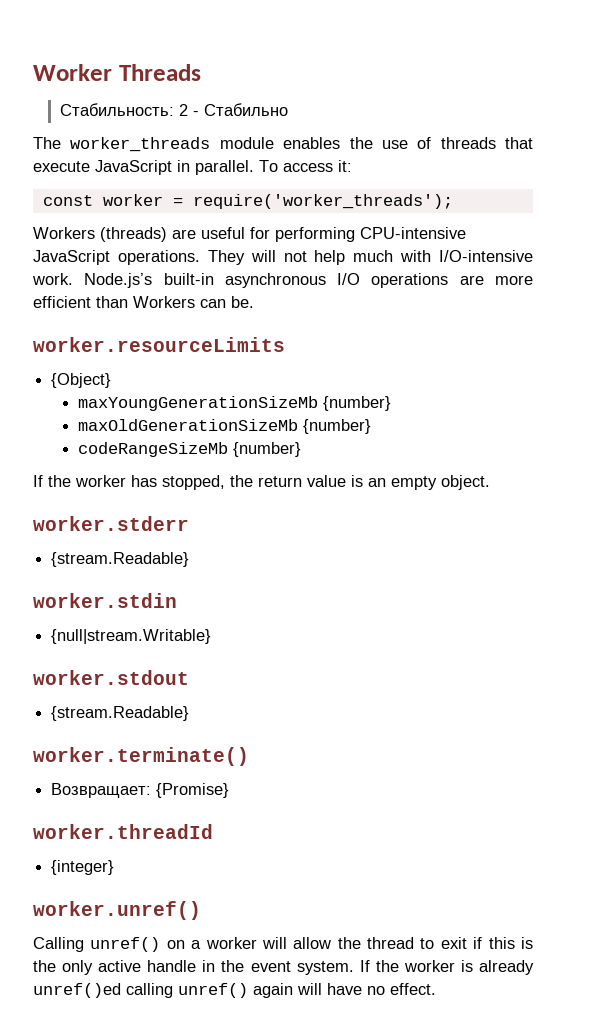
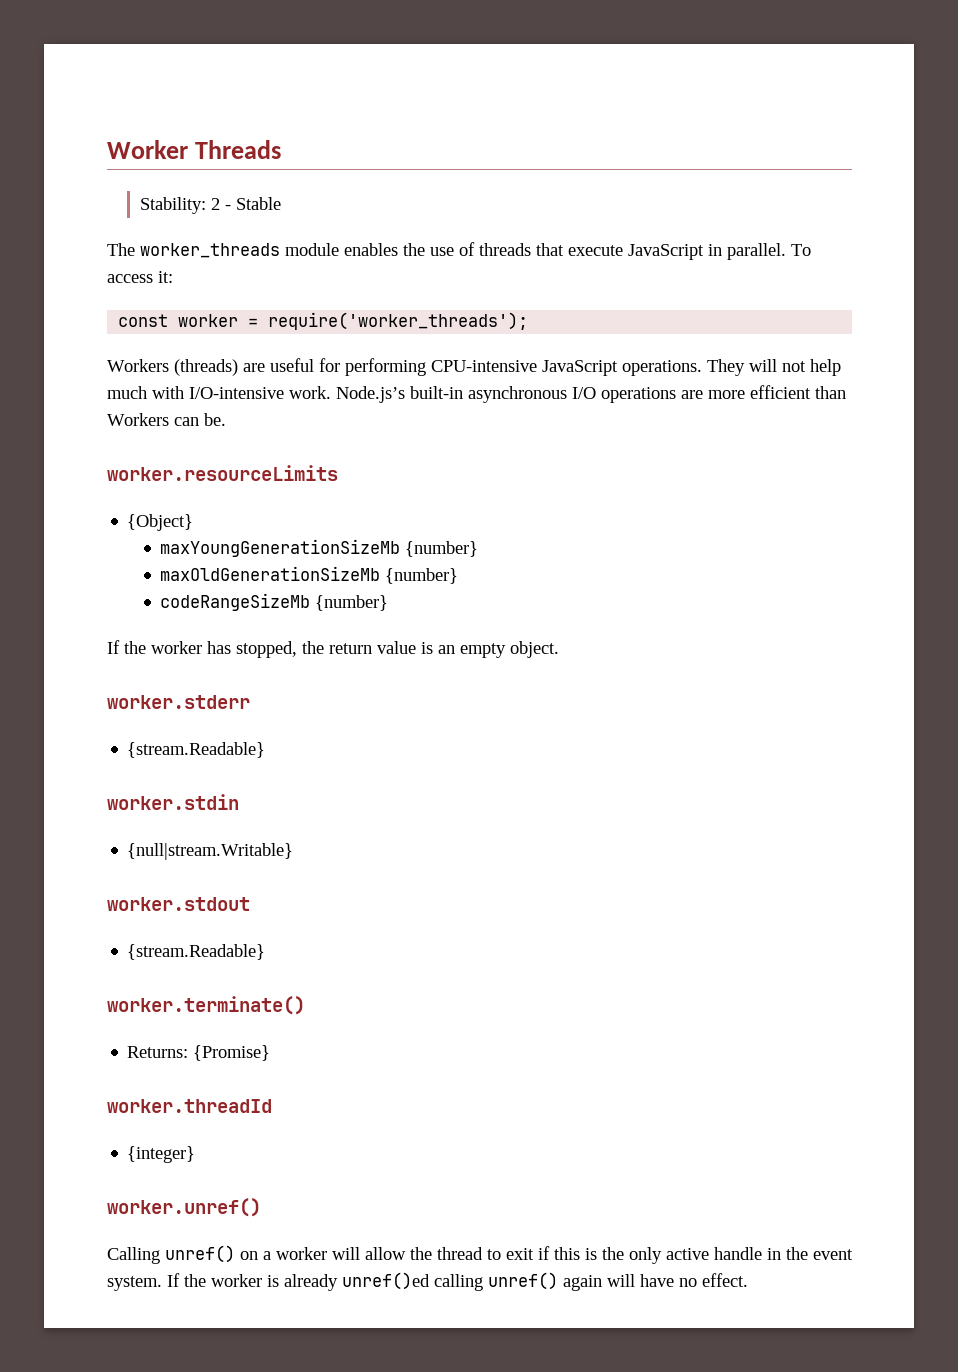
- Стабильность: 2 - Стабильно
+ Stability: 2 - Stable
- Возвращает: {Promise}
+ Returns: {Promise}

